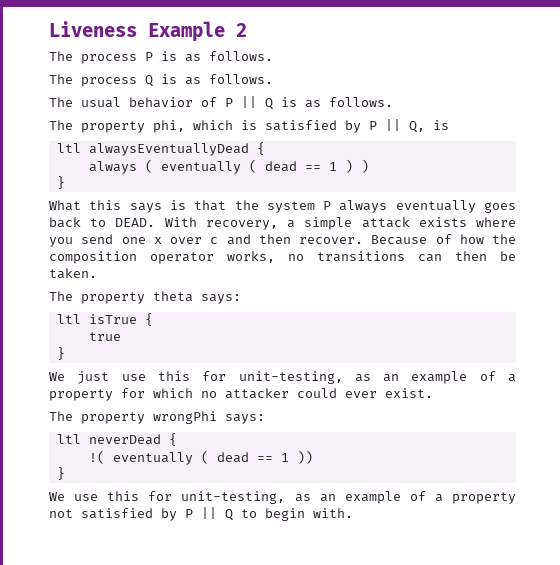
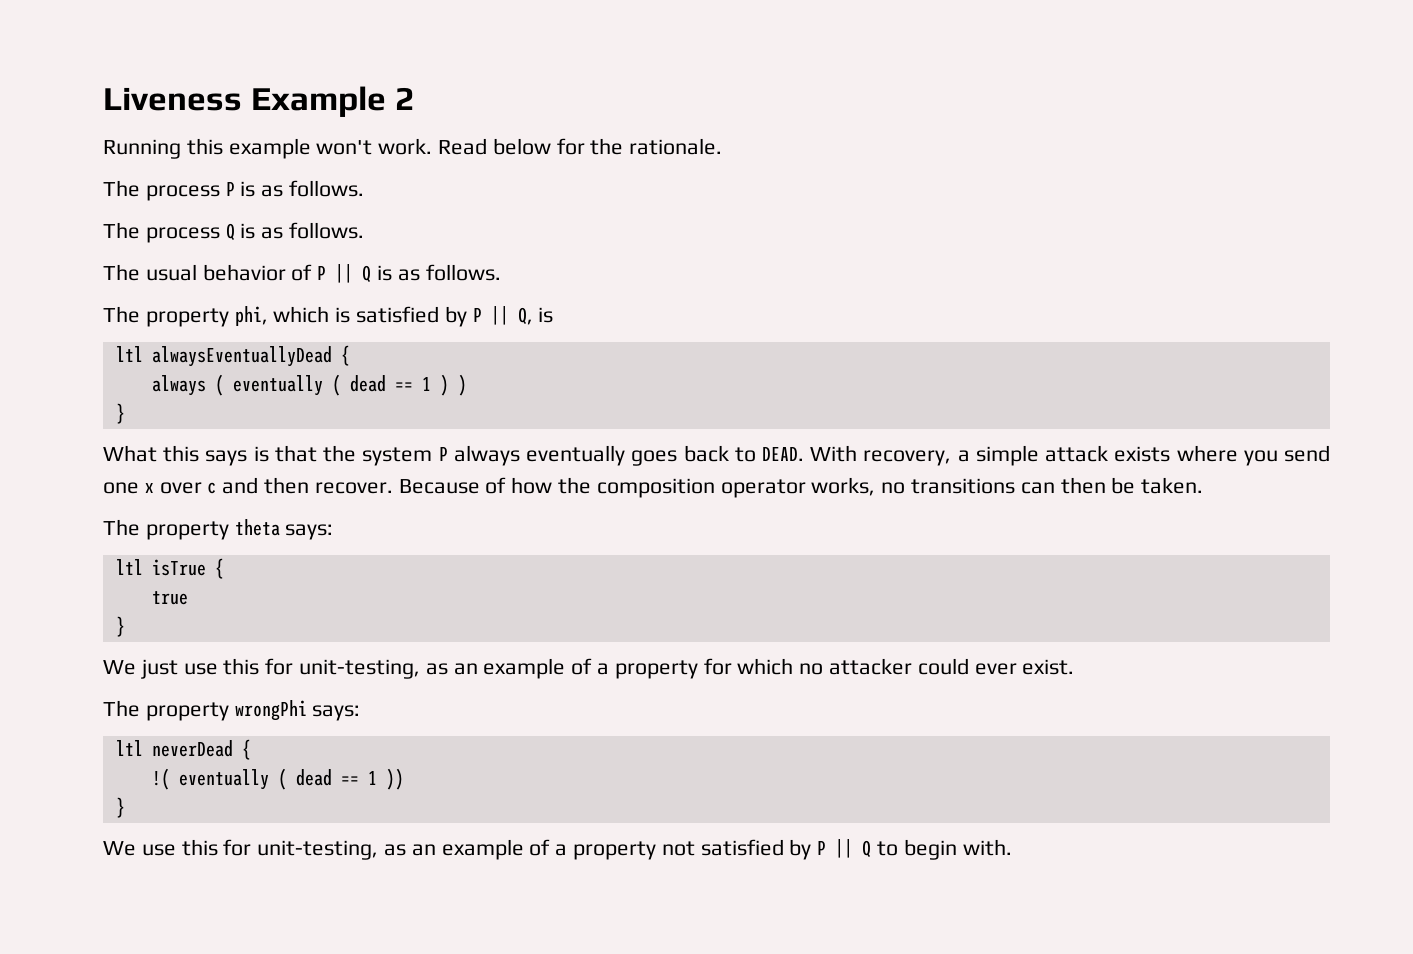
+ Running this example won't work. Read below for the rationale.

